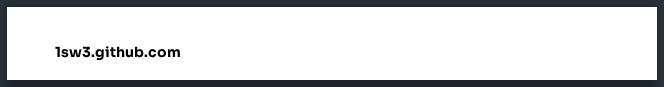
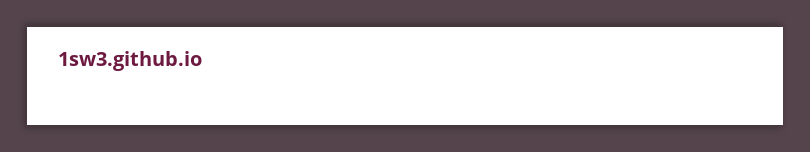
- 1sw3.github.com
+ 1sw3.github.io

